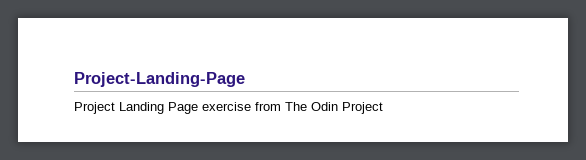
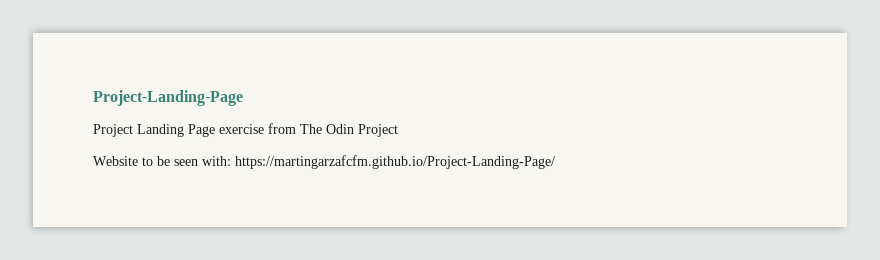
+ Website to be seen with: https://martingarzafcfm.github.io/Project-Landing-Page/

